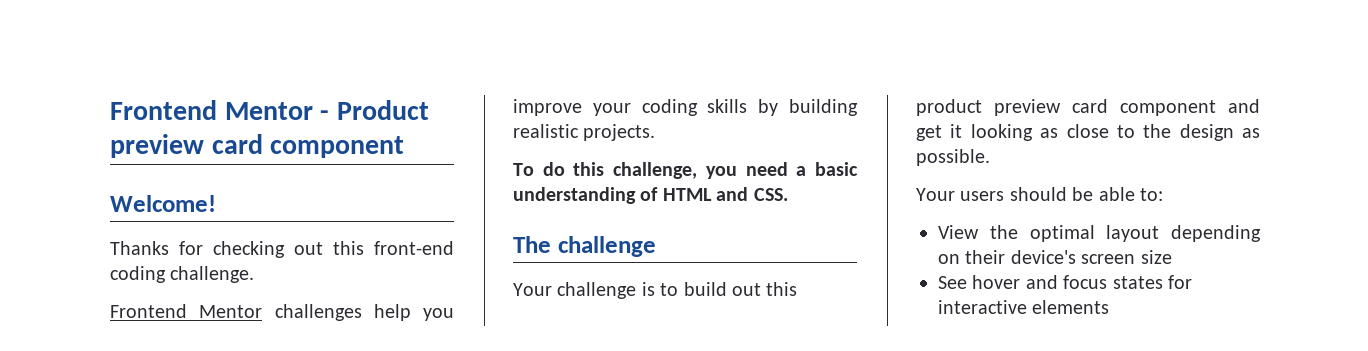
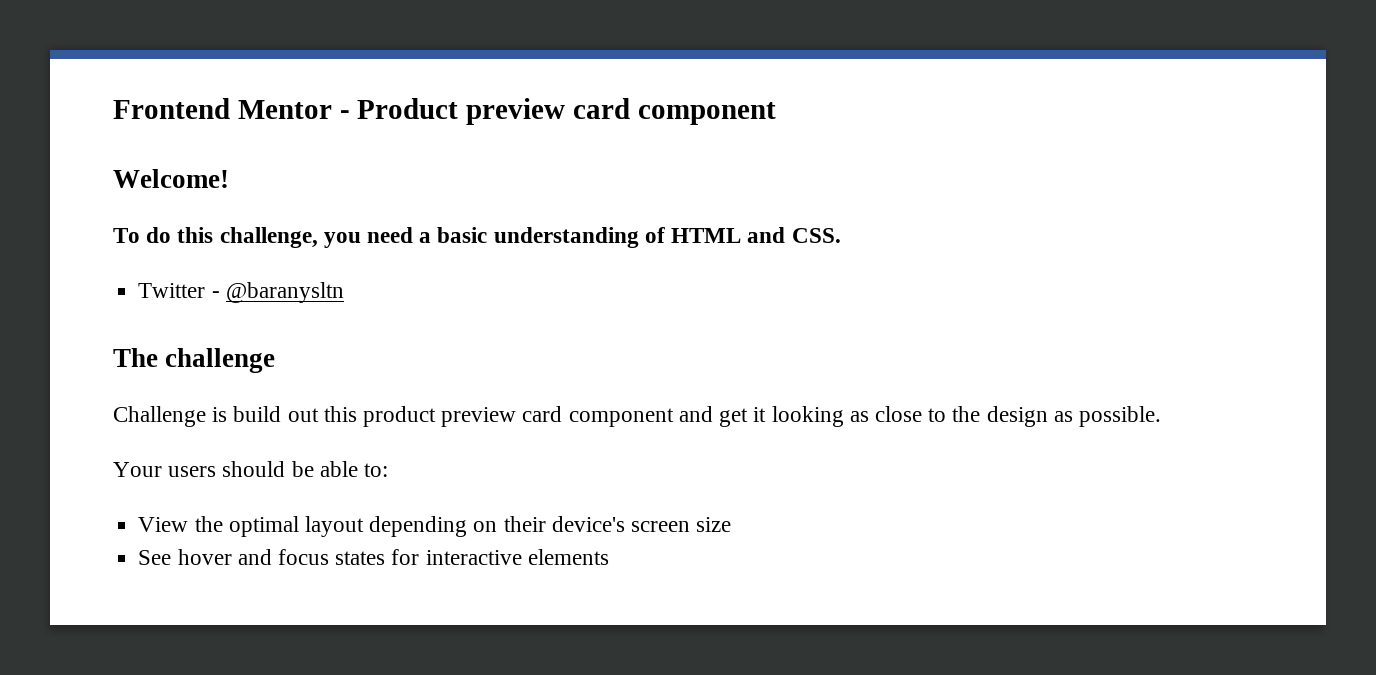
- Thanks for checking out this front-end coding challenge.
- Frontend Mentor challenges help you improve your coding skills by building realistic projects.
+ Twitter - @baranysltn
- Your challenge is to build out this product preview card component and get it looking as close to the design as possible.
+ Challenge is build out this product preview card component and get it looking as close to the design as possible.

